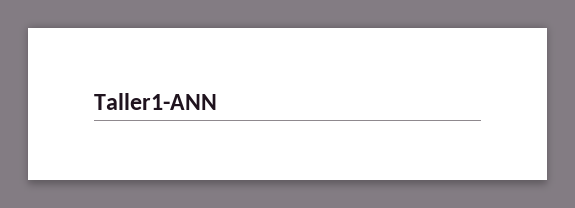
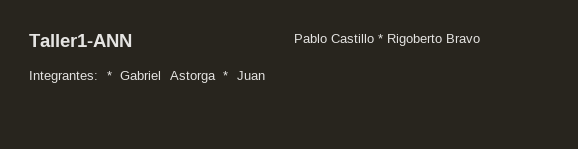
+ Integrantes: * Gabriel Astorga * Juan Pablo Castillo * Rigoberto Bravo

